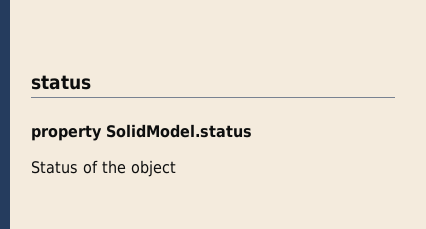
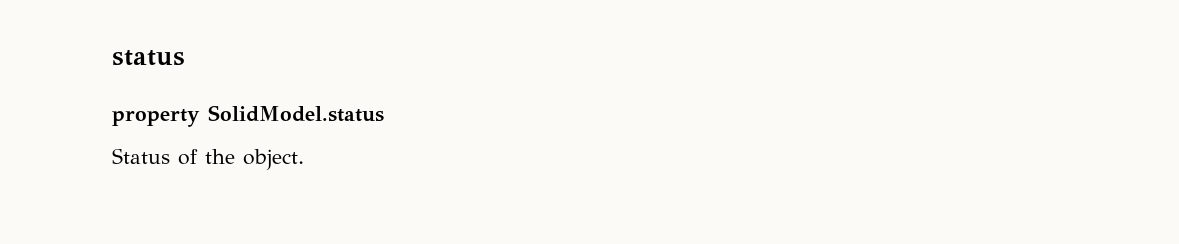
- Status of the object
+ Status of the object.

